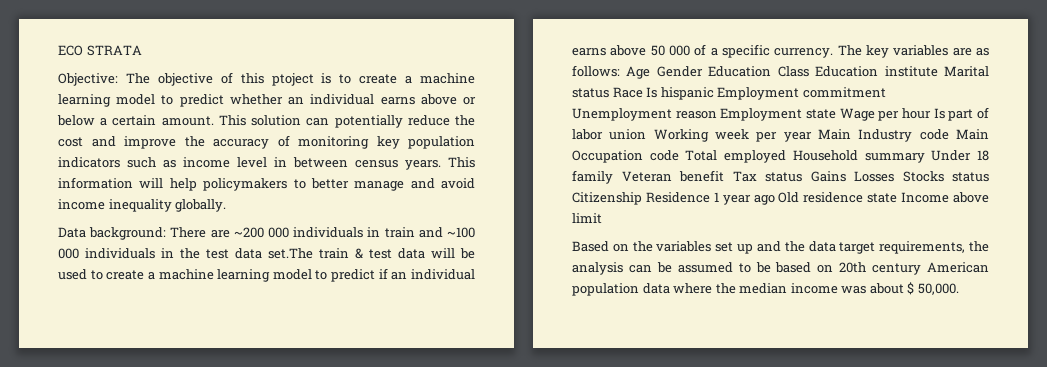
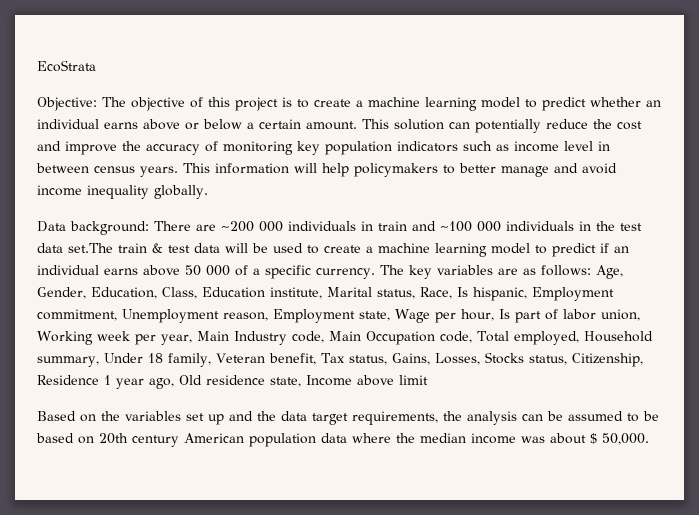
- ECO STRATA
+ EcoStrata
- Objective: The objective of this ptoject is to create a machine learning model to predict whether an individual earns above or below a certain amount.
+ Objective: The objective of this project is to create a machine learning model to predict whether an individual earns above or below a certain amount.
- The key variables are as follows: Age Gender Education Class Education institute Marital status Race Is hispanic Employment commitment Unemployment reason Employment state Wage per hour Is part of labor union Working week per year Main Industry code Main Occupation code Total employed Household summary Under 18 family Veteran benefit Tax status Gains Losses Stocks status Citizenship Residence 1 year ago Old residence state Income above limit
+ The key variables are as follows: Age, Gender, Education, Class, Education institute, Marital status, Race, Is hispanic, Employment commitment, Unemployment reason, Employment state, Wage per hour, Is part of labor union, Working week per year, Main Industry code, Main Occupation code, Total employed, Household summary, Under 18 family, Veteran benefit, Tax status, Gains, Losses, Stocks status, Citizenship, Residence 1 year ago, Old residence state, Income above limit

